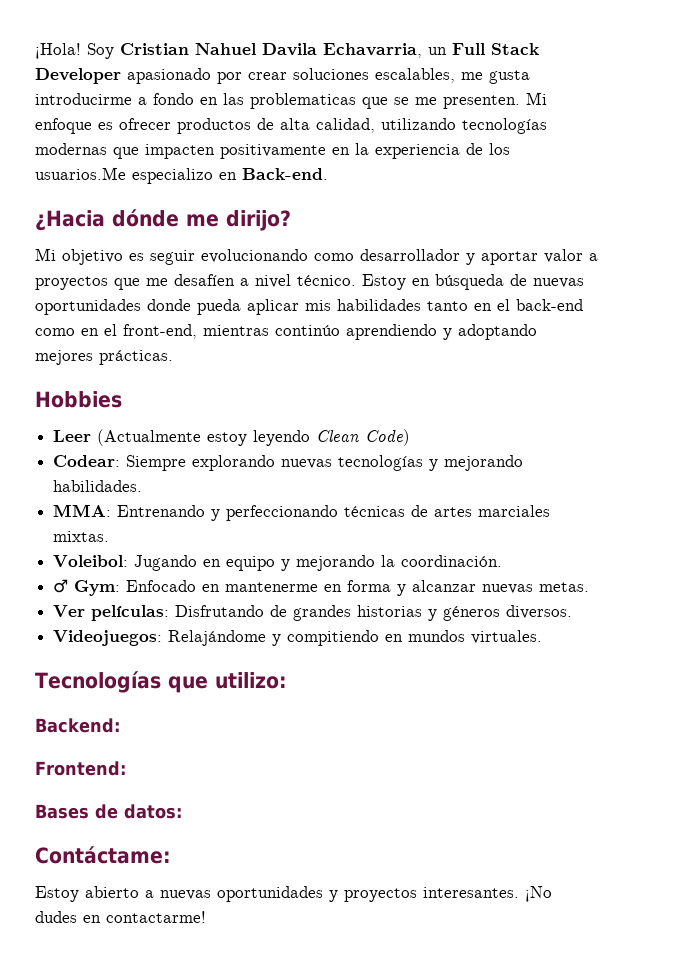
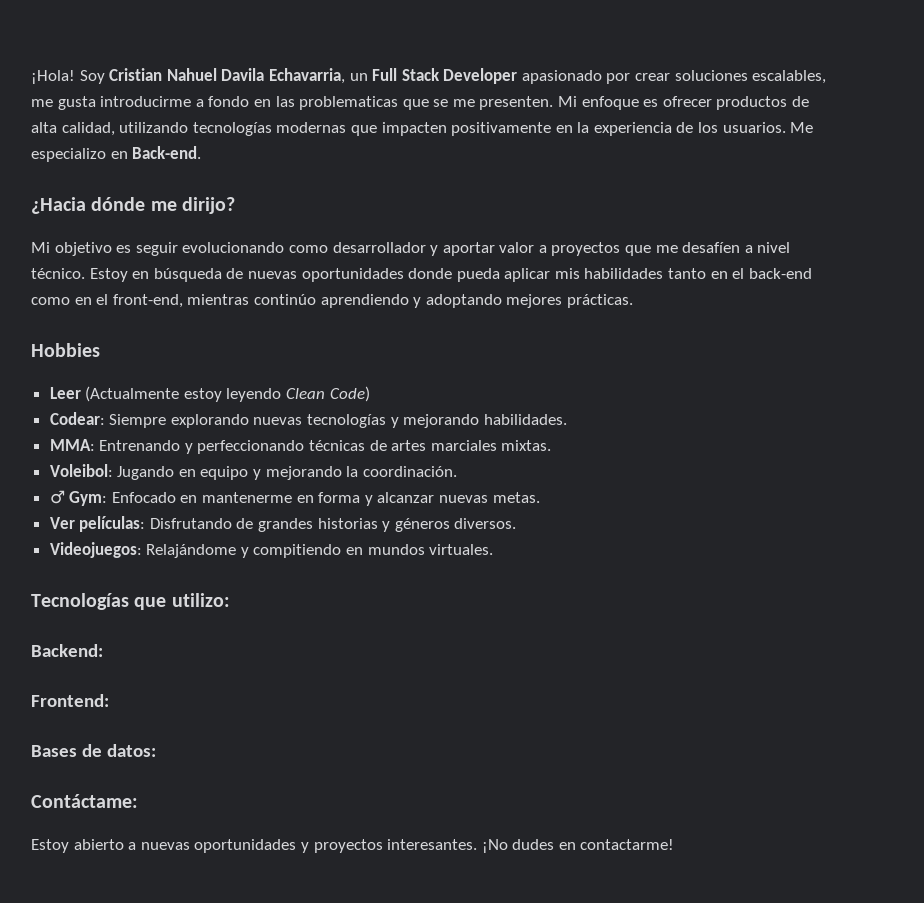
- Mi enfoque es ofrecer productos de alta calidad, utilizando tecnologías modernas que impacten positivamente en la experiencia de los usuarios.Me especializo en Back-end.
+ Mi enfoque es ofrecer productos de alta calidad, utilizando tecnologías modernas que impacten positivamente en la experiencia de los usuarios. Me especializo en Back-end.

